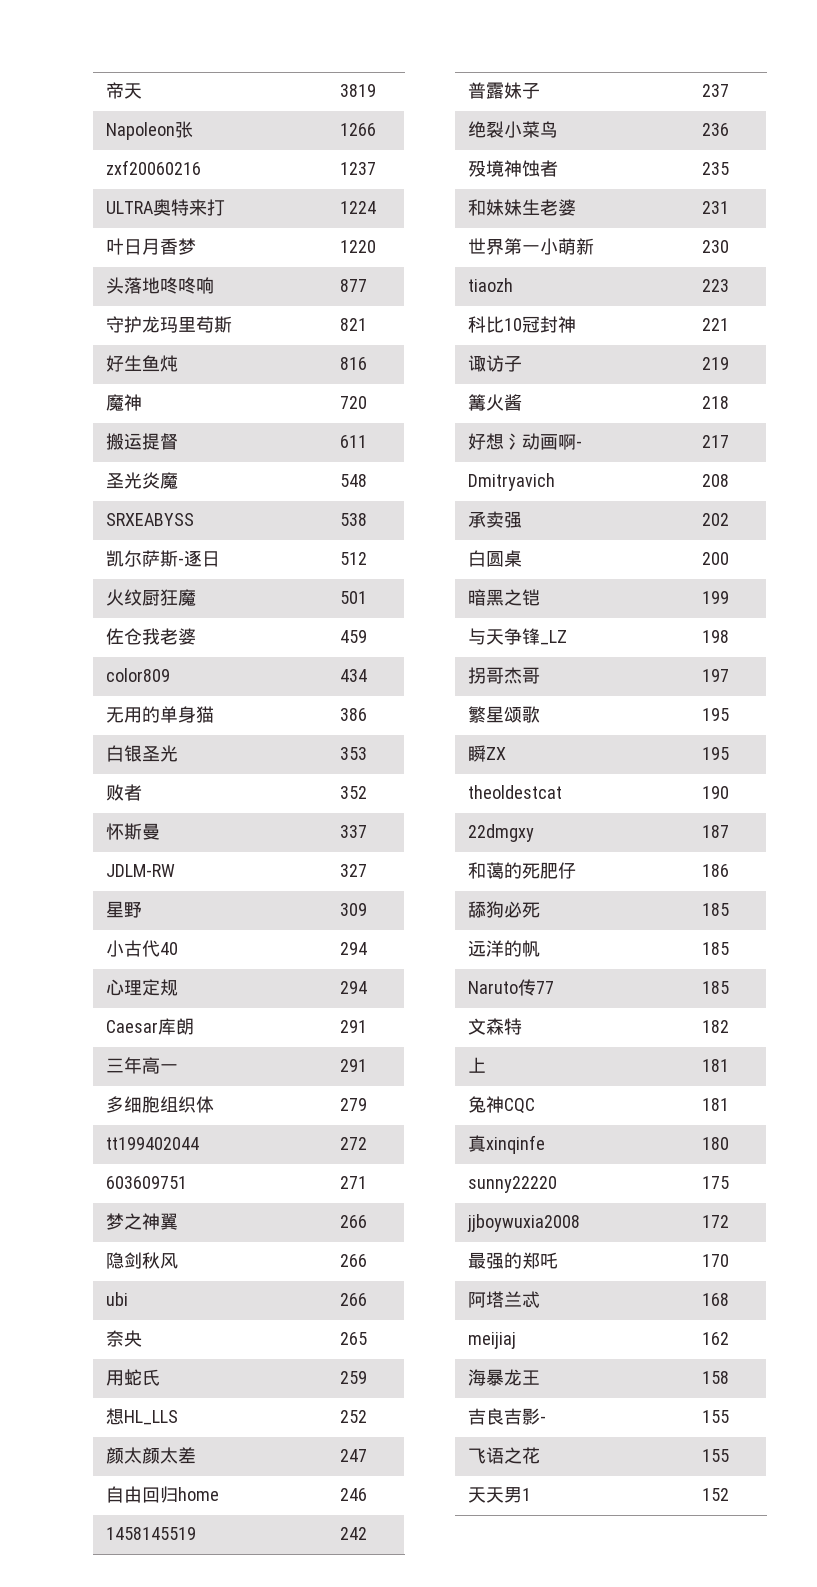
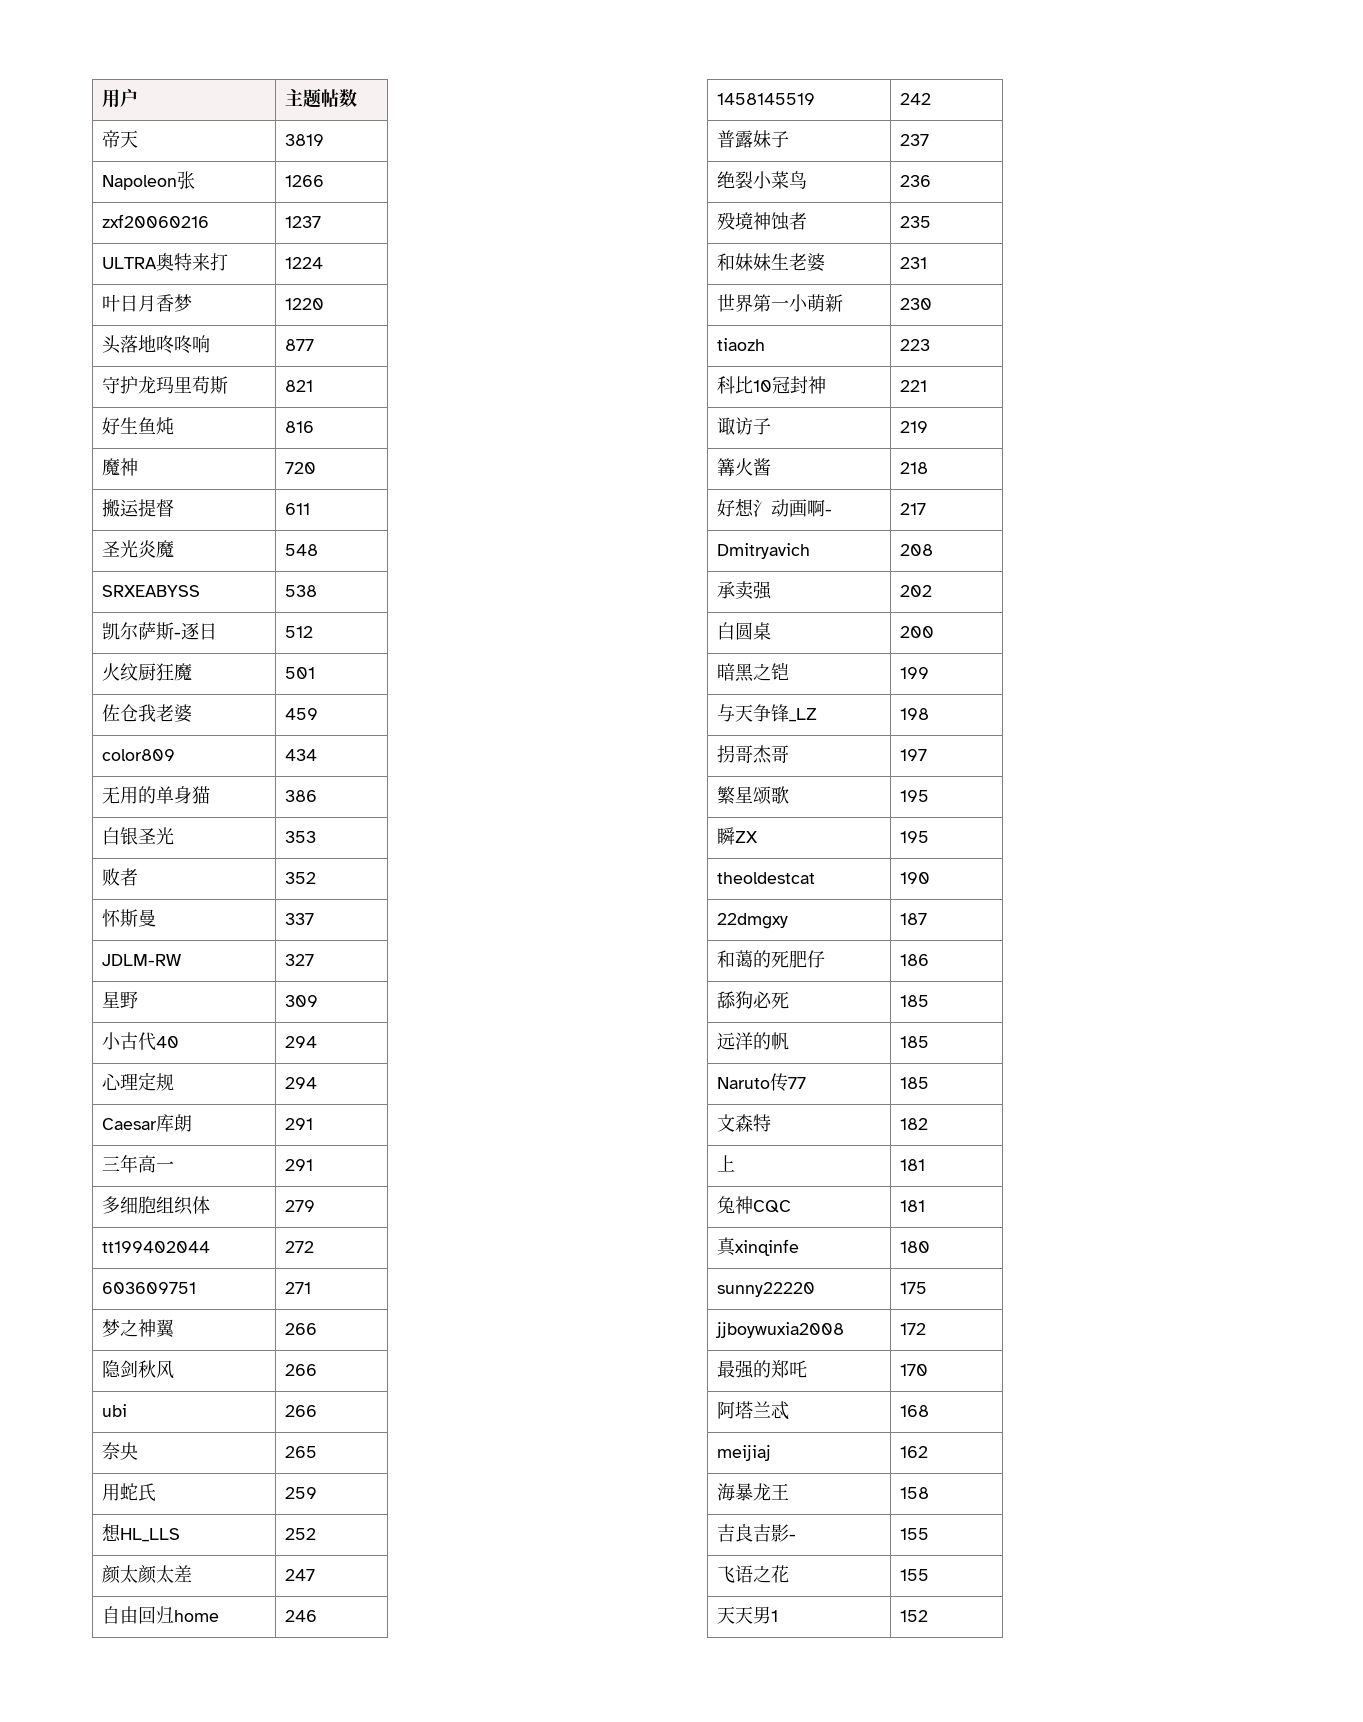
+ 用户 | 主题帖数

